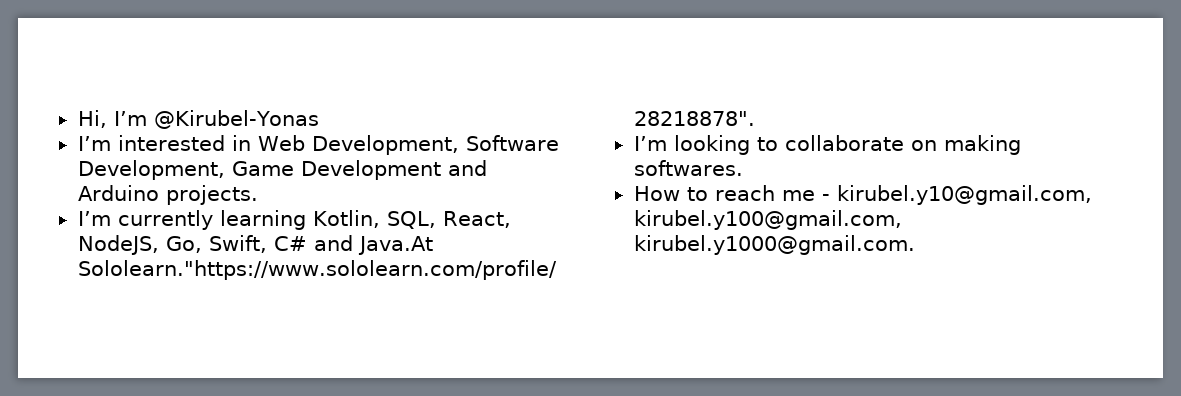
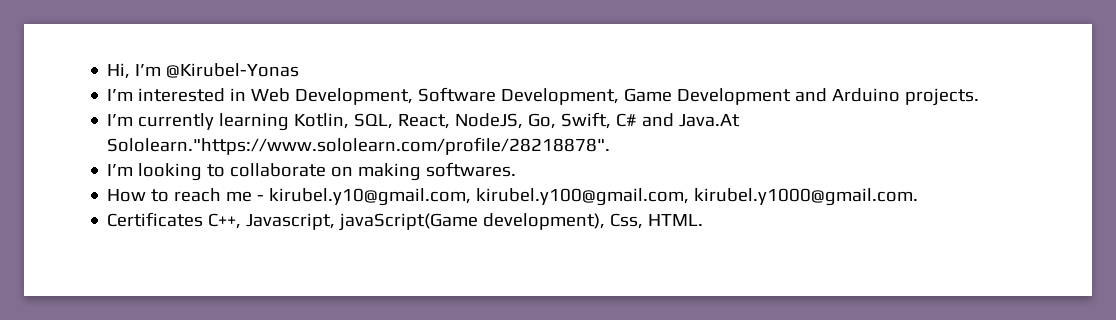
+ Certificates C++, Javascript, javaScript(Game development), Css, HTML.

